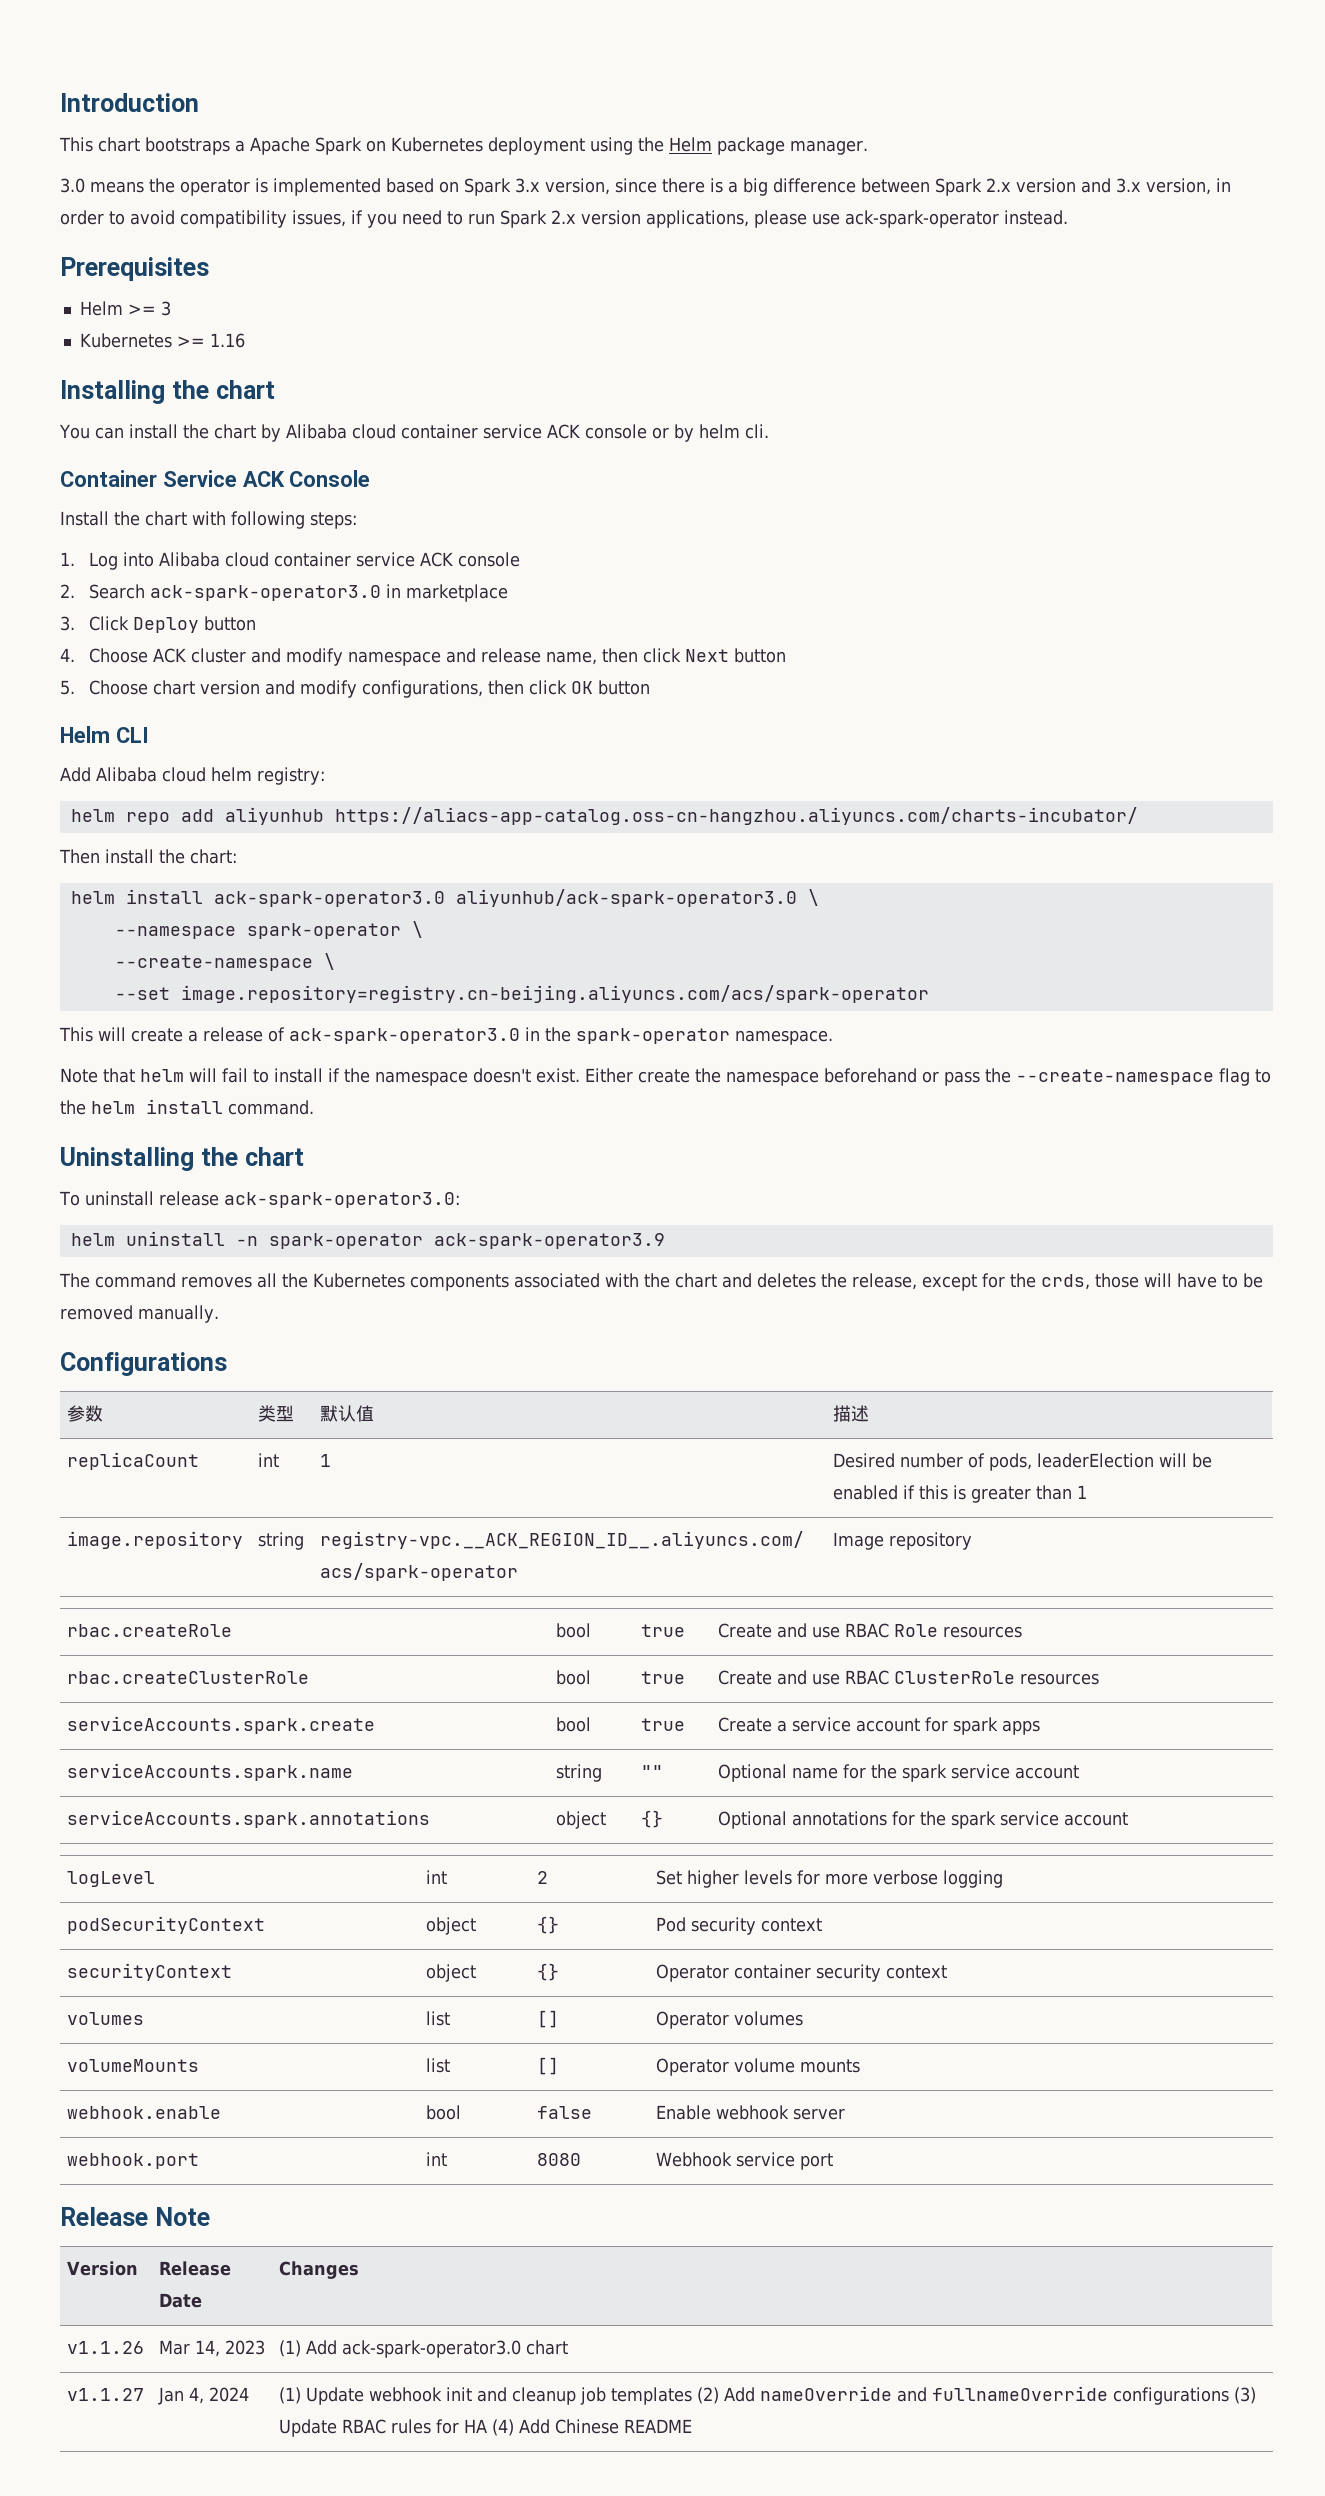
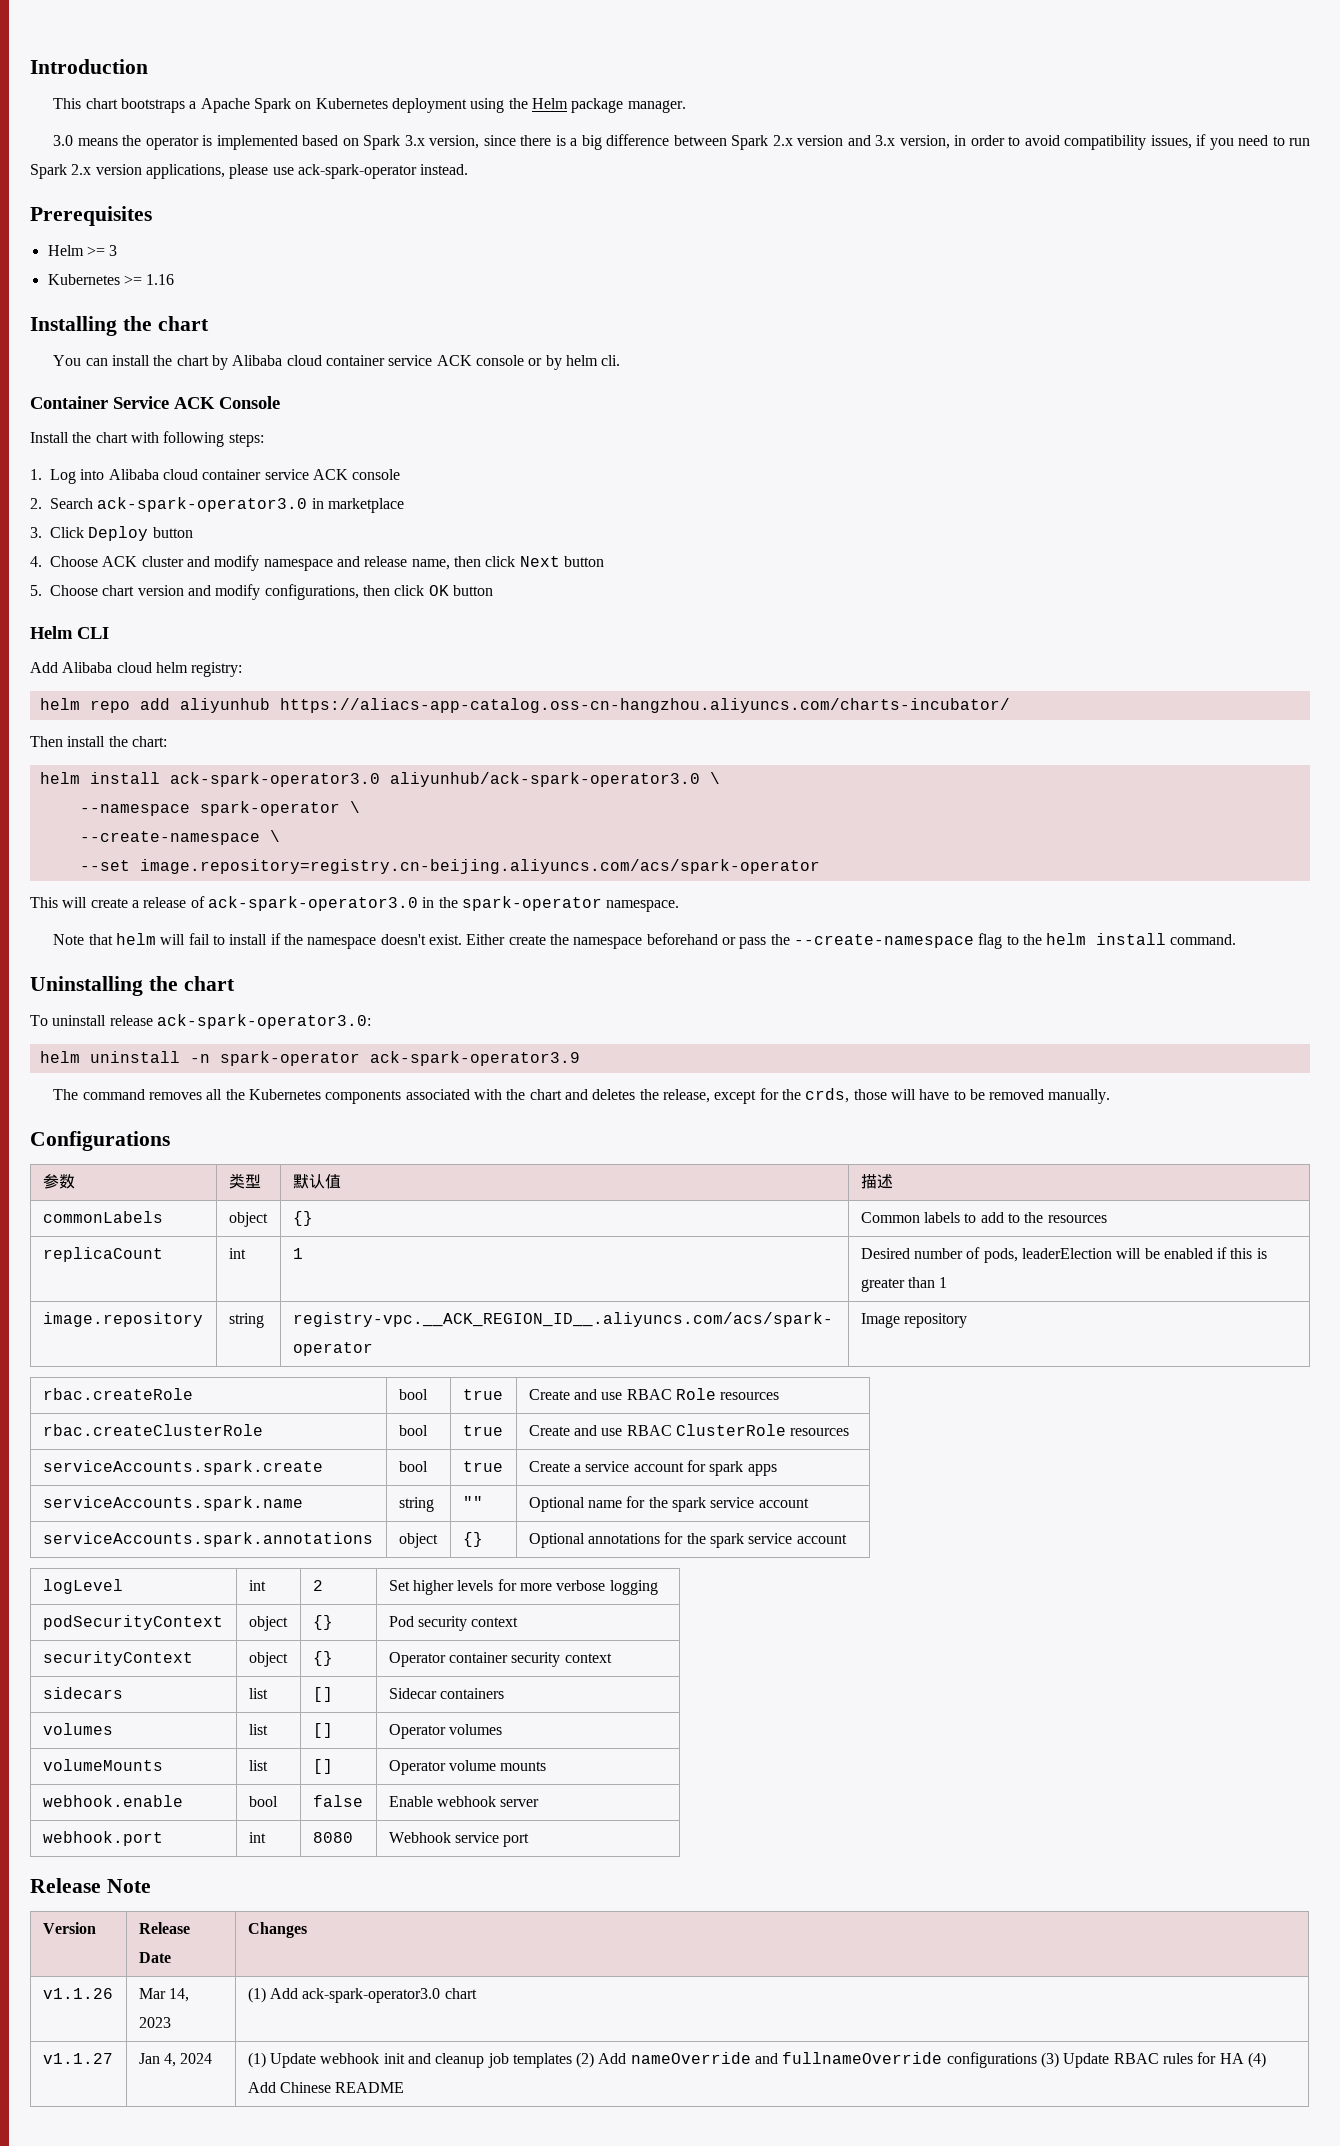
+ commonLabels | object | {} | Common labels to add to the resources
+ sidecars | list | [] | Sidecar containers

